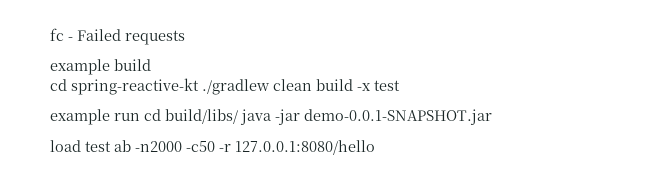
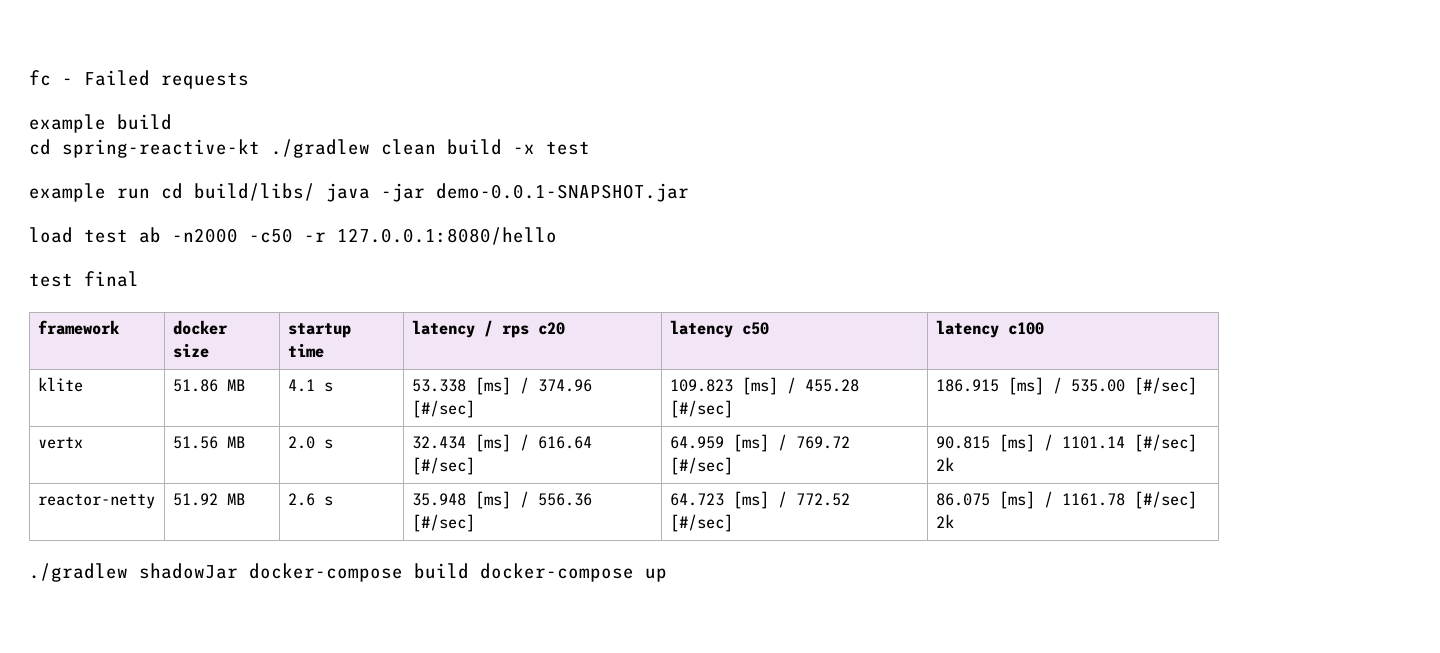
+ test final
+ framework | docker size | startup time | latency / rps c20 | latency c50 | latency c100
+ klite | 51.86 MB | 4.1 s | 53.338 [ms] / 374.96 [#/sec] | 109.823 [ms] / 455.28 [#/sec] | 186.915 [ms] / 535.00 [#/sec]
+ vertx | 51.56 MB | 2.0 s | 32.434 [ms] / 616.64 [#/sec] | 64.959 [ms] / 769.72 [#/sec] | 90.815 [ms] / 1101.14 [#/sec] 2k
+ reactor-netty | 51.92 MB | 2.6 s | 35.948 [ms] / 556.36 [#/sec] | 64.723 [ms] / 772.52 [#/sec] | 86.075 [ms] / 1161.78 [#/sec] 2k
+ ./gradlew shadowJar docker-compose build docker-compose up

